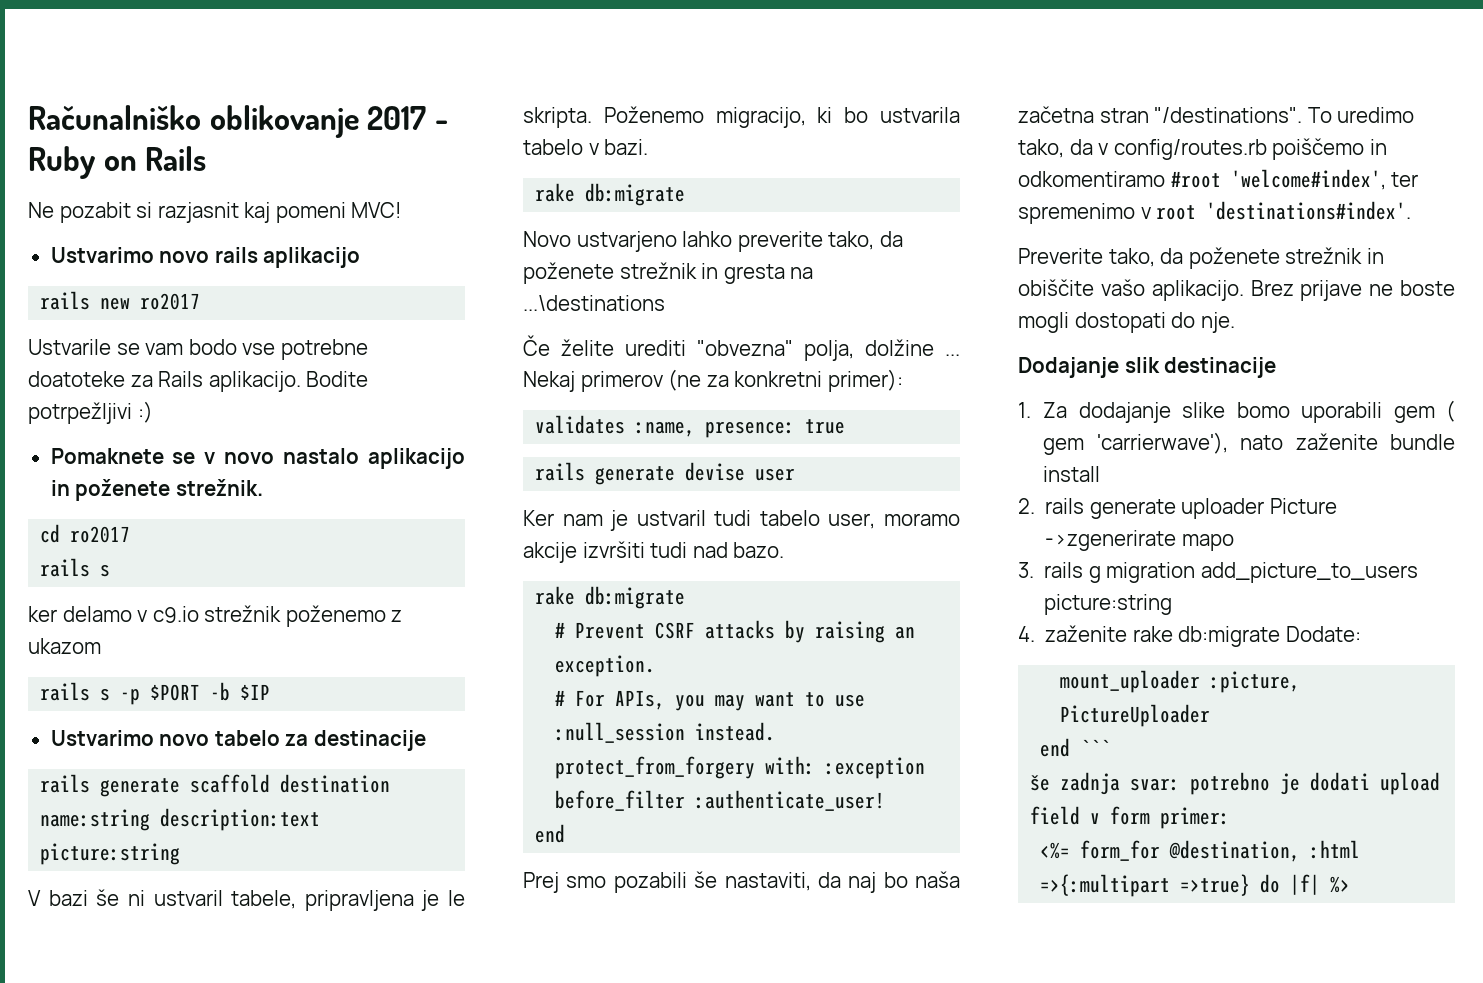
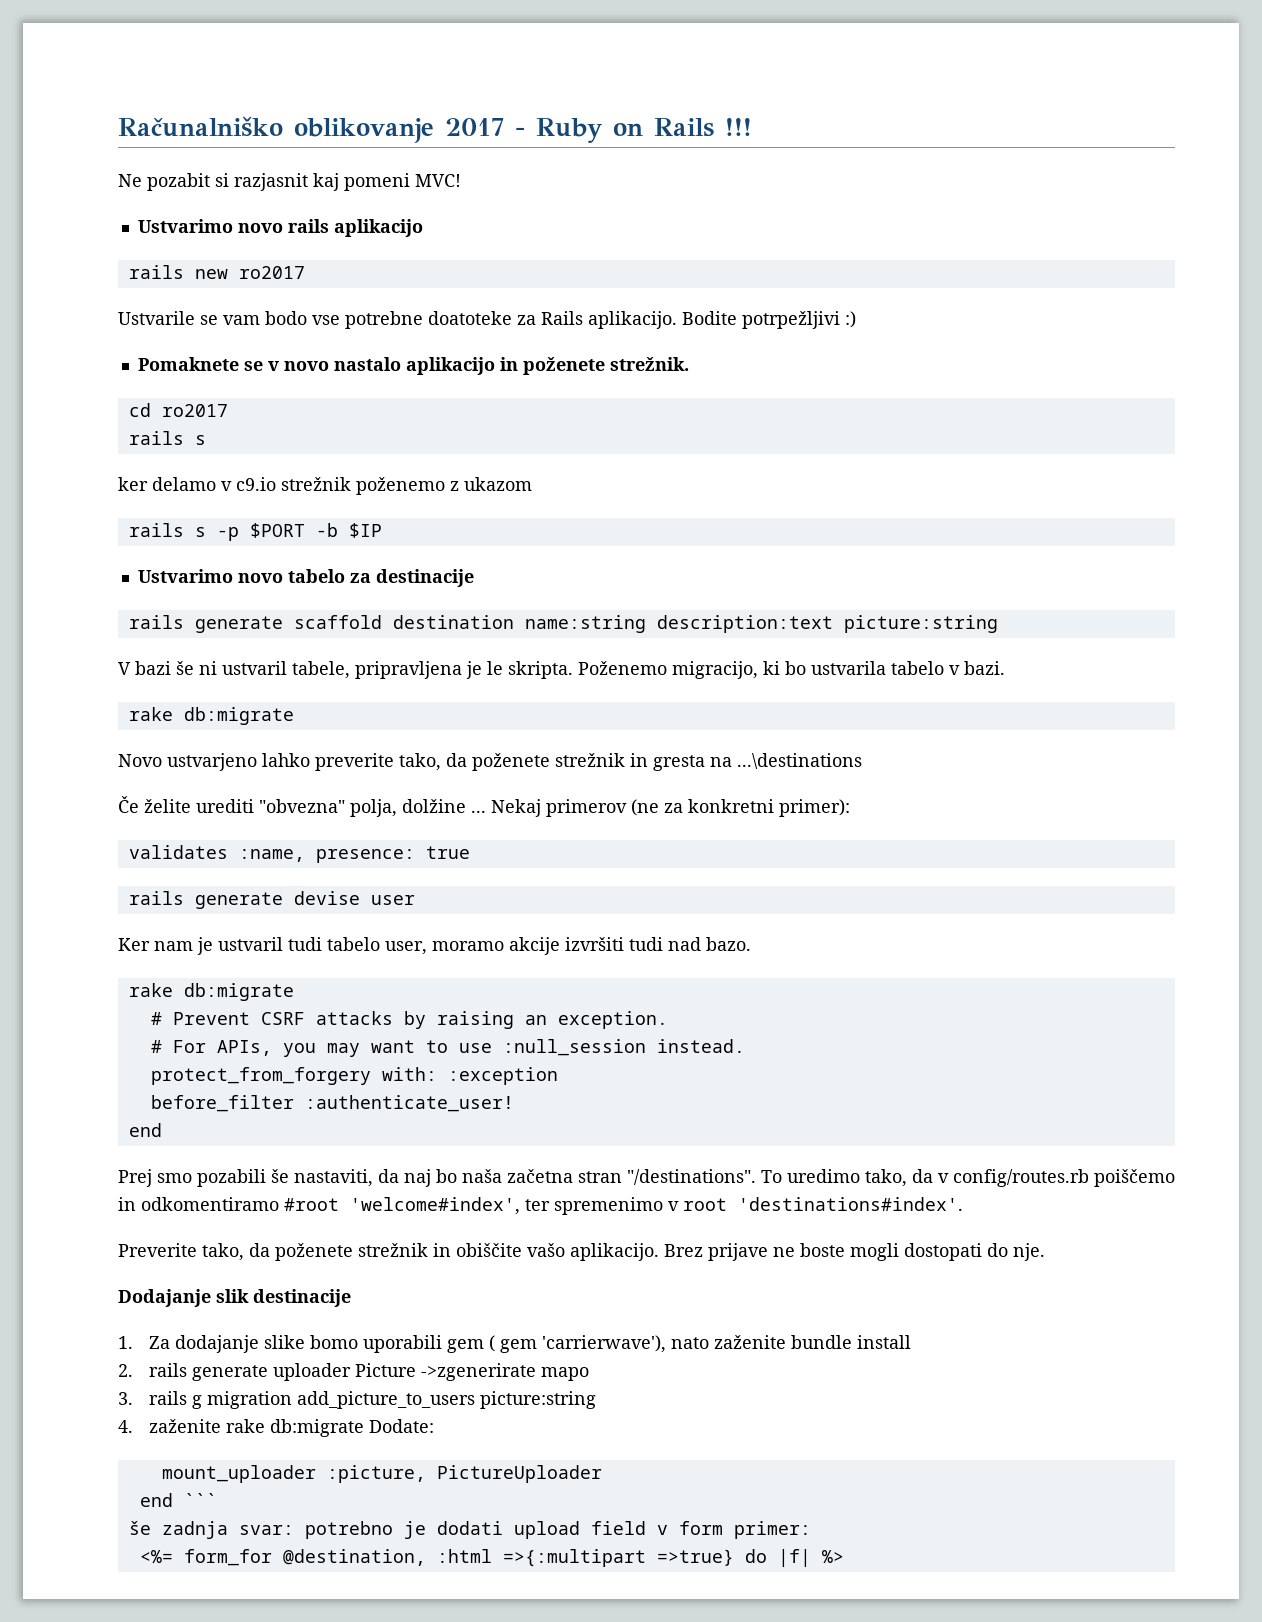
- Računalniško oblikovanje 2017 - Ruby on Rails
+ Računalniško oblikovanje 2017 - Ruby on Rails !!!

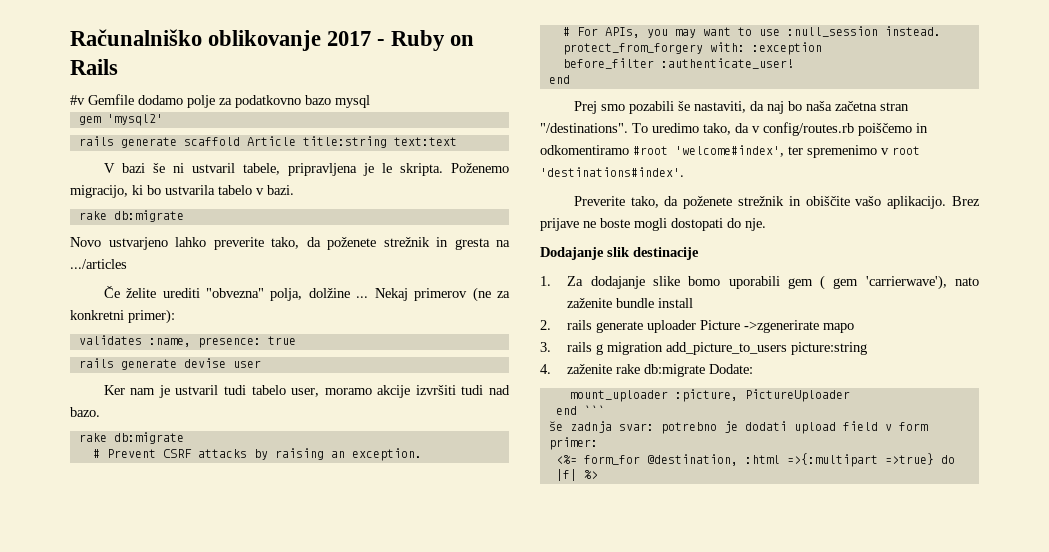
- Računalniško oblikovanje 2017 - Ruby on Rails !!!
- Ne pozabit si razjasnit kaj pomeni MVC!
- Ustvarimo novo rails aplikacijo
- rails new ro2017
- Ustvarile se vam bodo vse potrebne doatoteke za Rails aplikacijo. Bodite potrpežljivi :)
- Pomaknete se v novo nastalo aplikacijo in poženete strežnik.
- cd ro2017
- rails s
- ker delamo v c9.io strežnik poženemo z ukazom
- rails s -p $PORT -b $IP
- Ustvarimo novo tabelo za destinacije
+ Računalniško oblikovanje 2017 - Ruby on Rails
+ #v Gemfile dodamo polje za podatkovno bazo mysql
+ gem 'mysql2'
- rails generate scaffold destination name:string description:text picture:string
+ rails generate scaffold Article title:string text:text
- Novo ustvarjeno lahko preverite tako, da poženete strežnik in gresta na ...\destinations
+ Novo ustvarjeno lahko preverite tako, da poženete strežnik in gresta na .../articles

